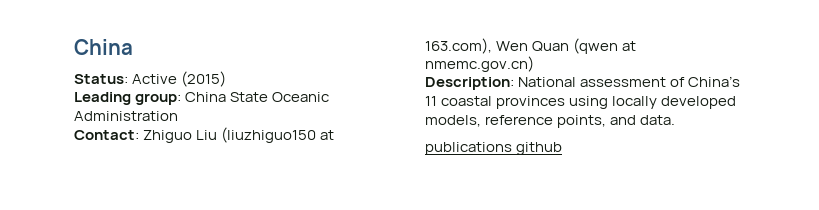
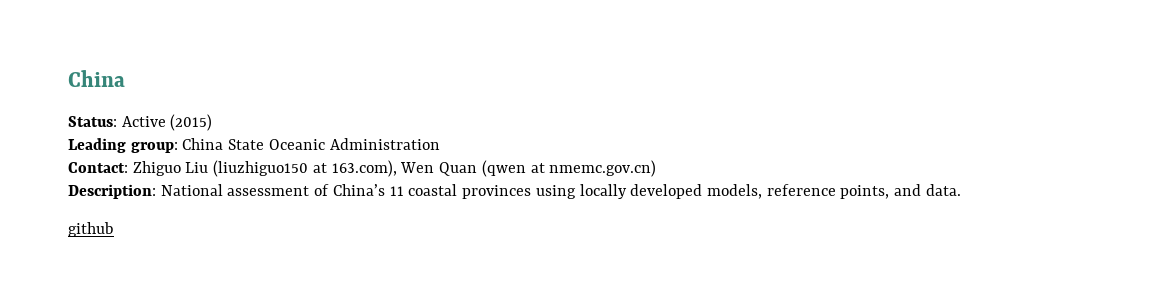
- publications github
+ github

